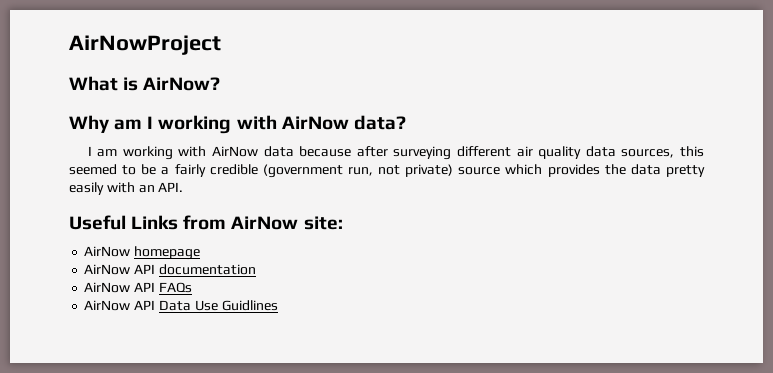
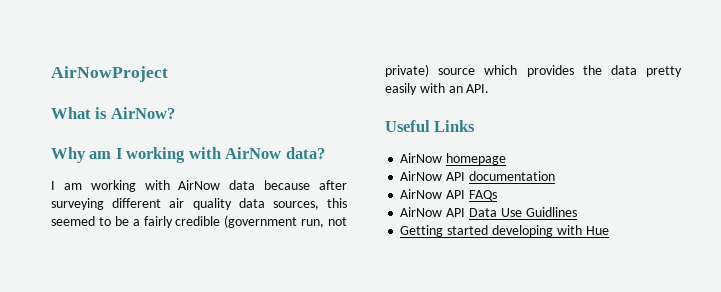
- Useful Links from AirNow site:
+ Useful Links
+ Getting started developing with Hue

